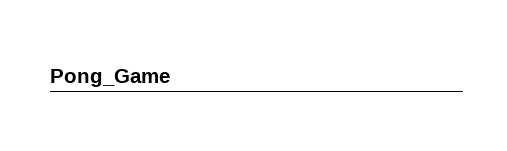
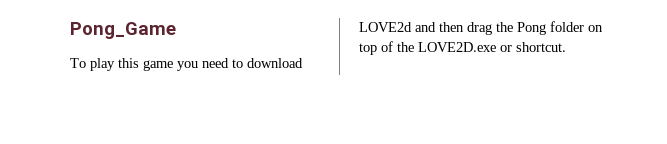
+ To play this game you need to download LOVE2d and then drag the Pong folder on top of the LOVE2D.exe or shortcut.

